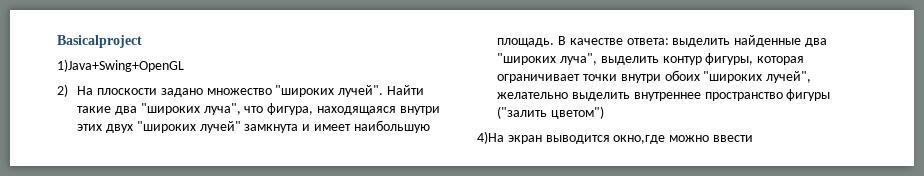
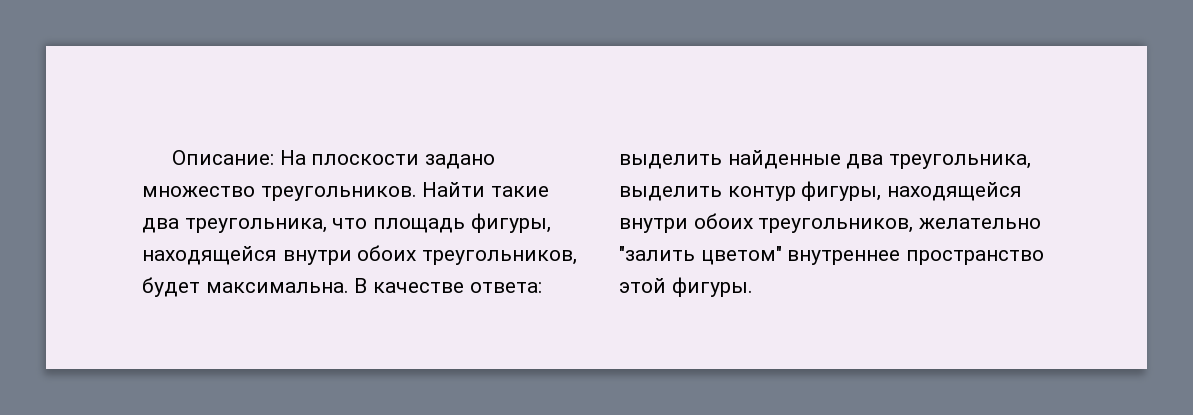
- Basicalproject
- 1)Java+Swing+OpenGL
- 2) На плоскости задано множество "широких лучей".
+ Описание: На плоскости задано множество треугольников.
- Найти такие два "широких луча", что фигура, находящаяся внутри этих двух "широких лучей" замкнута и имеет наибольшую площадь.
+ Найти такие два треугольника, что площадь фигуры, находящейся внутри обоих треугольников, будет максимальна.
- В качестве ответа: выделить найденные два "широких луча", выделить контур фигуры, которая ограничивает точки внутри обоих "широких лучей", желательно выделить внутреннее пространство фигуры ("залить цветом")
- 4)На экран выводится окно,где можно ввести
+ В качестве ответа: выделить найденные два треугольника, выделить контур фигуры, находящейся внутри обоих треугольников, желательно "залить цветом" внутреннее пространство этой фигуры.

